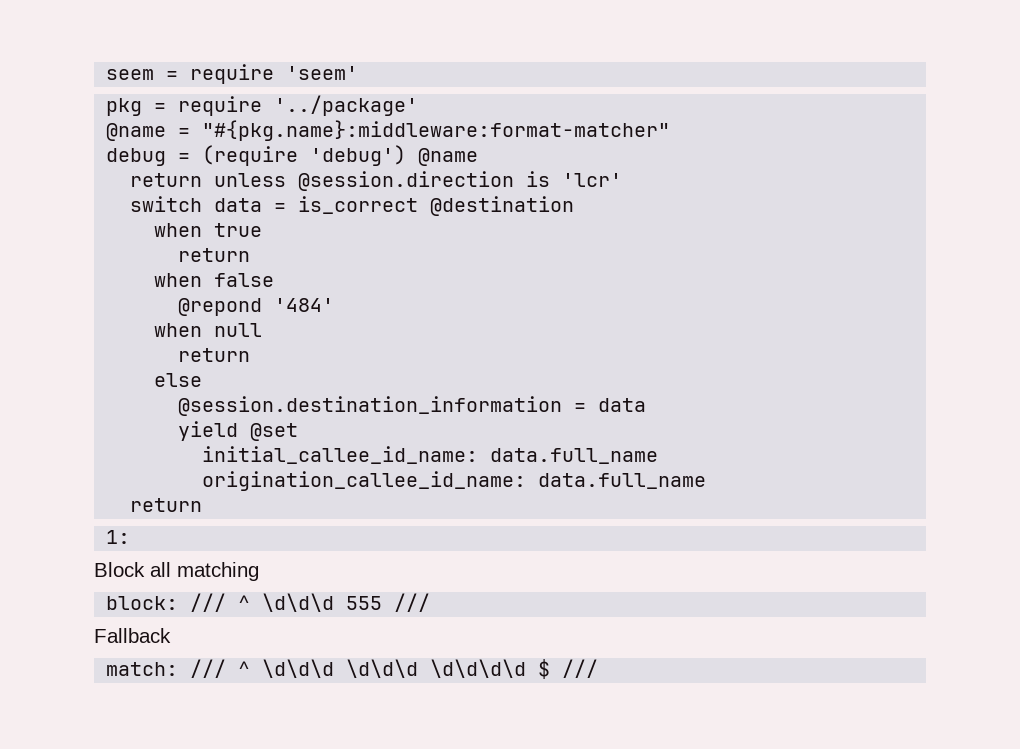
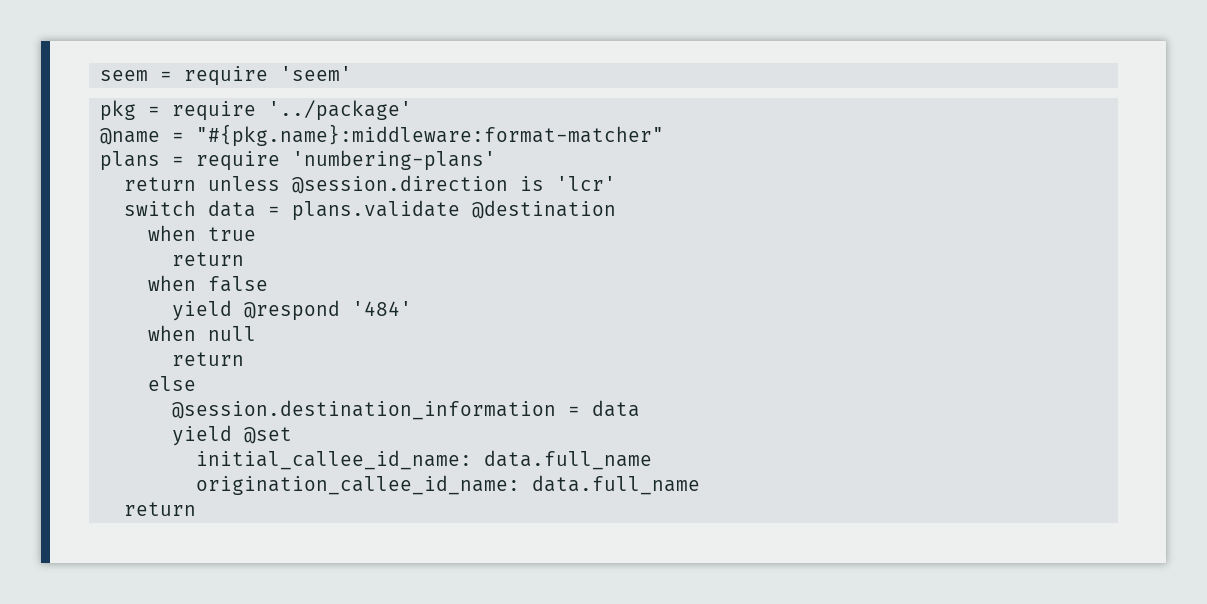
- debug = (require 'debug') @name
+ plans = require 'numbering-plans'
- switch data = is_correct @destination
+ switch data = plans.validate @destination
- @repond '484'
+ yield @respond '484'
- 1:
- Block all matching
- block: /// ^ \d\d\d 555 ///
- Fallback
- match: /// ^ \d\d\d \d\d\d \d\d\d\d $ ///

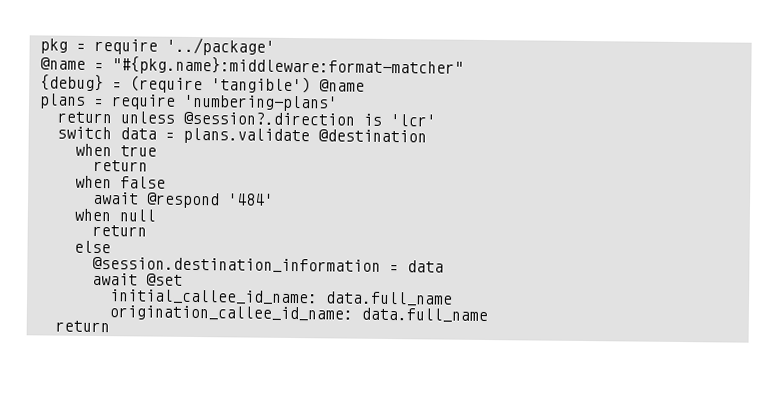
- seem = require 'seem'
+ {debug} = (require 'tangible') @name
- return unless @session.direction is 'lcr'
+ return unless @session?.direction is 'lcr'
- yield @respond '484'
+ await @respond '484'
- yield @set
+ await @set

